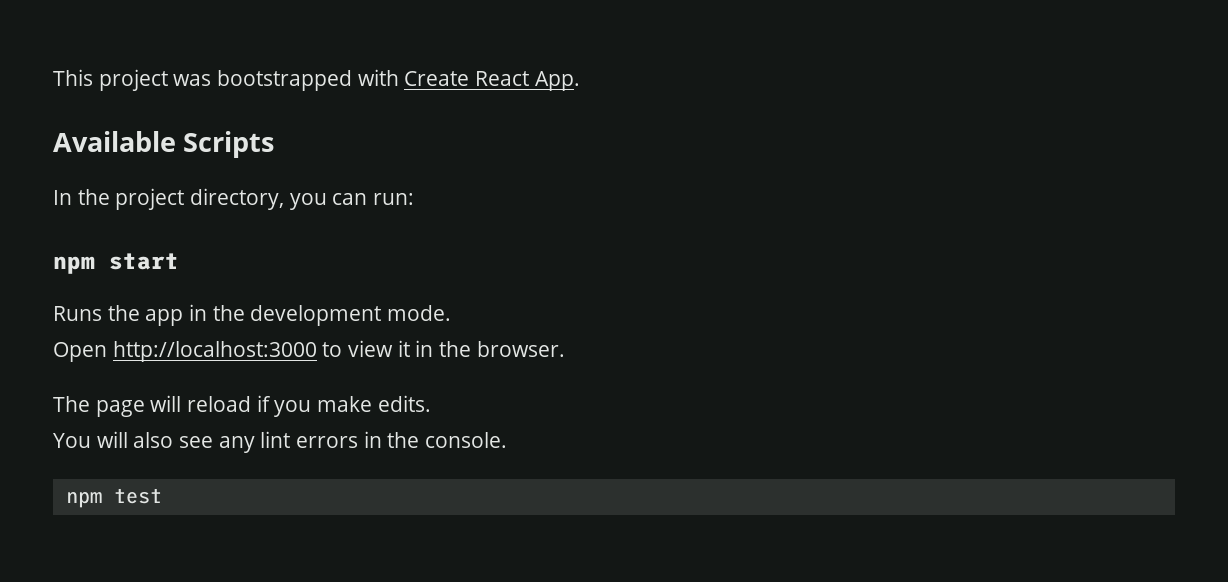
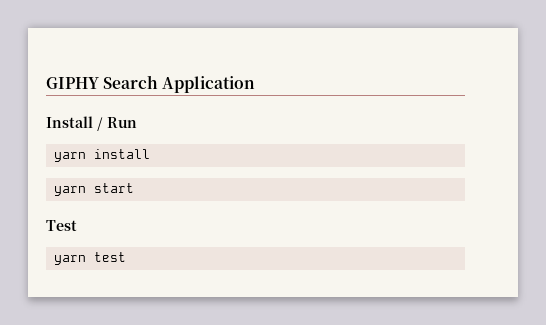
- This project was bootstrapped with Create React App.
- Available Scripts
- In the project directory, you can run:
- npm start
- Runs the app in the development mode.
- Open http://localhost:3000 to view it in the browser.
- The page will reload if you make edits.
- You will also see any lint errors in the console.
- npm test
+ GIPHY Search Application
+ Install / Run
+ yarn install
+ yarn start
+ Test
+ yarn test

